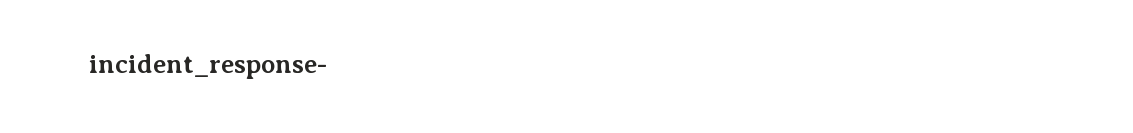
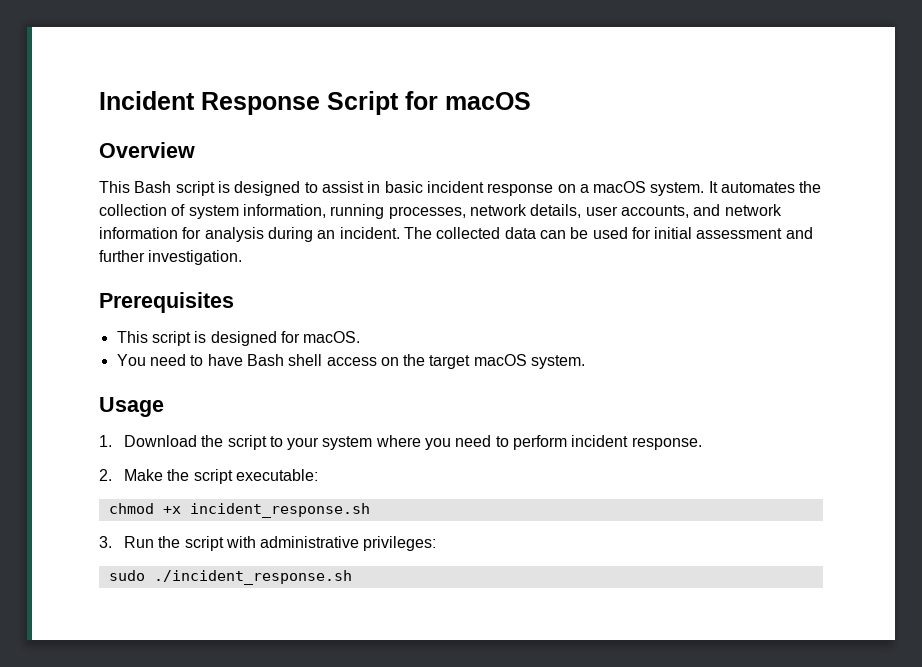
- incident_response-
+ Incident Response Script for macOS
+ Overview
+ This Bash script is designed to assist in basic incident response on a macOS system. It automates the collection of system information, running processes, network details, user accounts, and network information for analysis during an incident. The collected data can be used for initial assessment and further investigation.
+ Prerequisites
+ This script is designed for macOS.
+ You need to have Bash shell access on the target macOS system.
+ Usage
+ 1. Download the script to your system where you need to perform incident response.
+ 2. Make the script executable:
+ chmod +x incident_response.sh
+ 3. Run the script with administrative privileges:
+ sudo ./incident_response.sh

